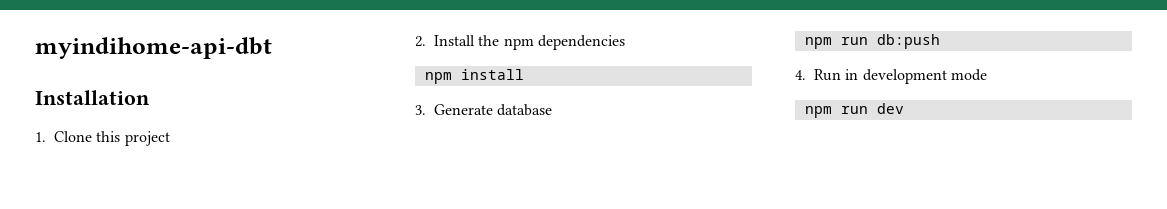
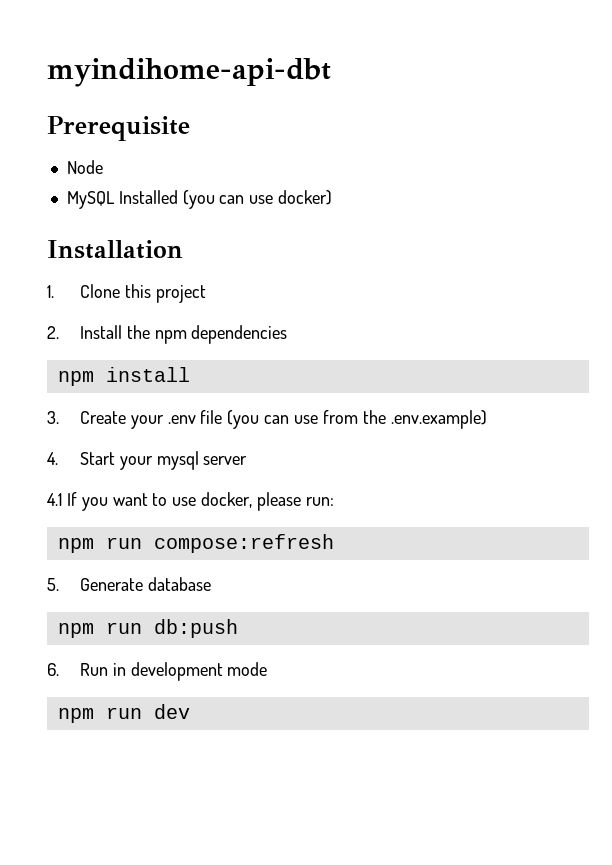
+ Prerequisite
+ Node
+ MySQL Installed (you can use docker)
- 3. Generate database
+ 3. Create your .env file (you can use from the .env.example)
+ 4. Start your mysql server
+ 4.1 If you want to use docker, please run:
+ npm run compose:refresh
+ 5. Generate database
- 4. Run in development mode
+ 6. Run in development mode

